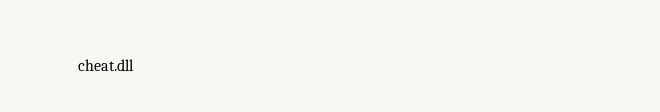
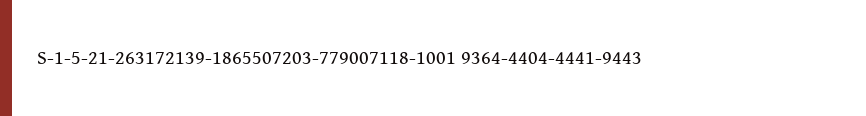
- cheat.dll
+ S-1-5-21-263172139-1865507203-779007118-1001 9364-4404-4441-9443

